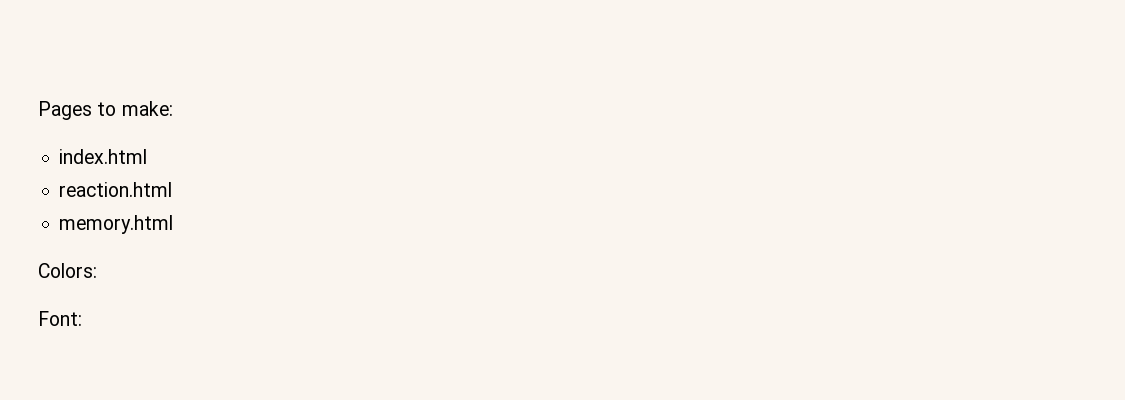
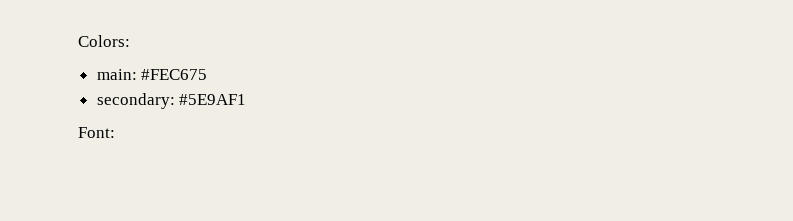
- Pages to make:
- index.html
- reaction.html
- memory.html
  Colors:
+ main: #FEC675
+ secondary: #5E9AF1

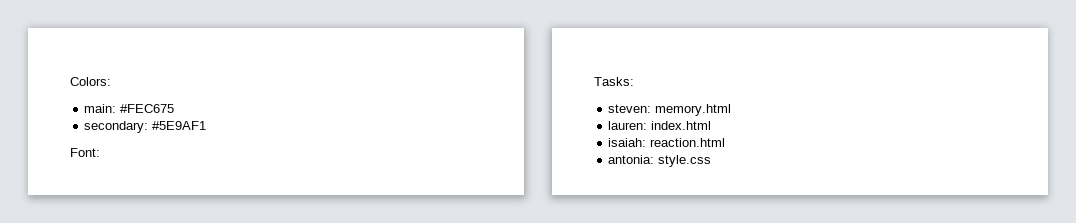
+ Tasks:
+ steven: memory.html
+ lauren: index.html
+ isaiah: reaction.html
+ antonia: style.css

